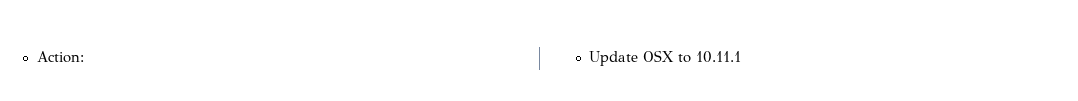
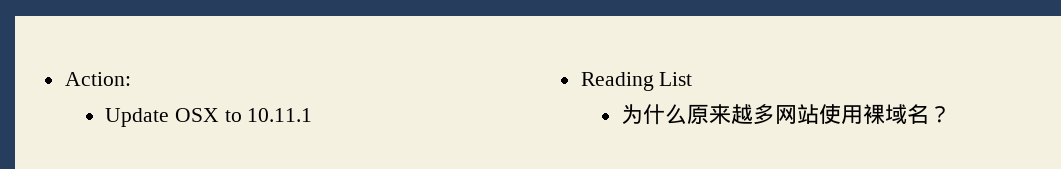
+ Reading List
+ 为什么原来越多网站使用裸域名？

